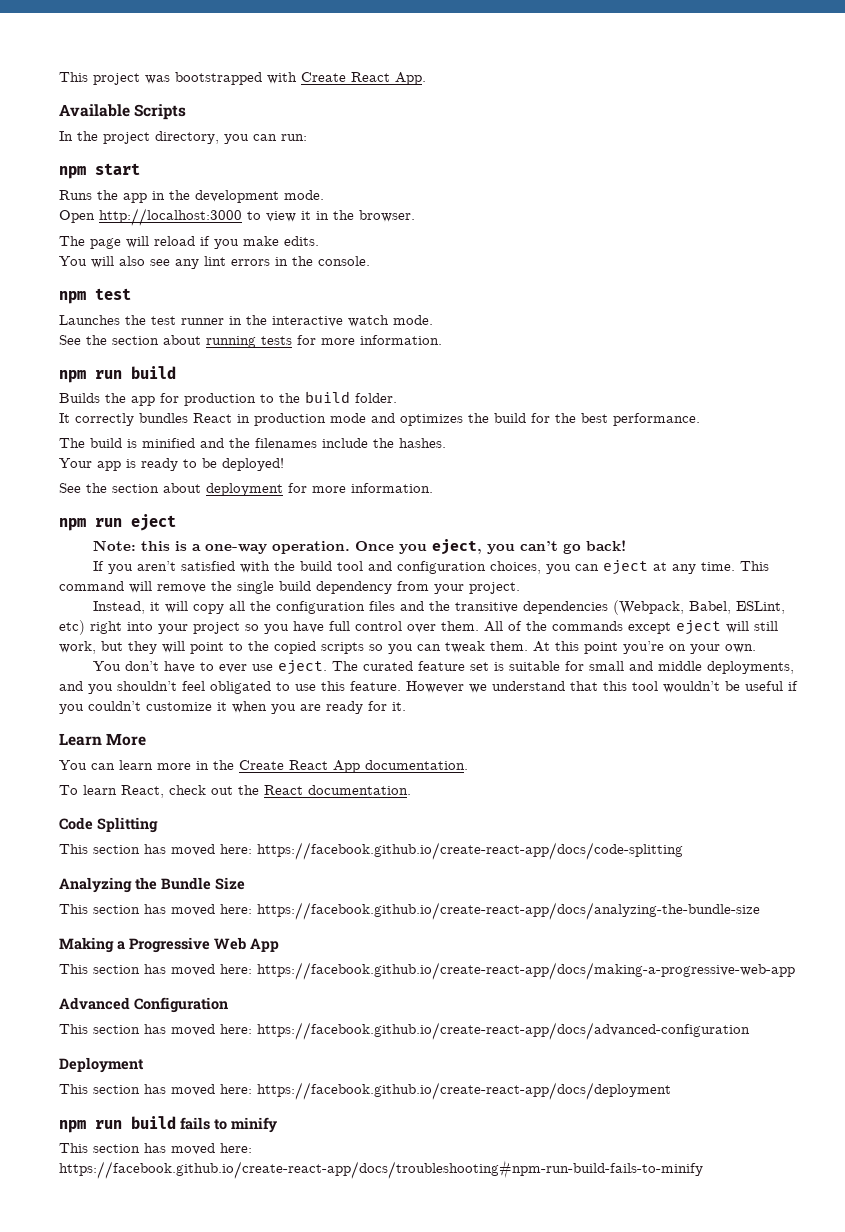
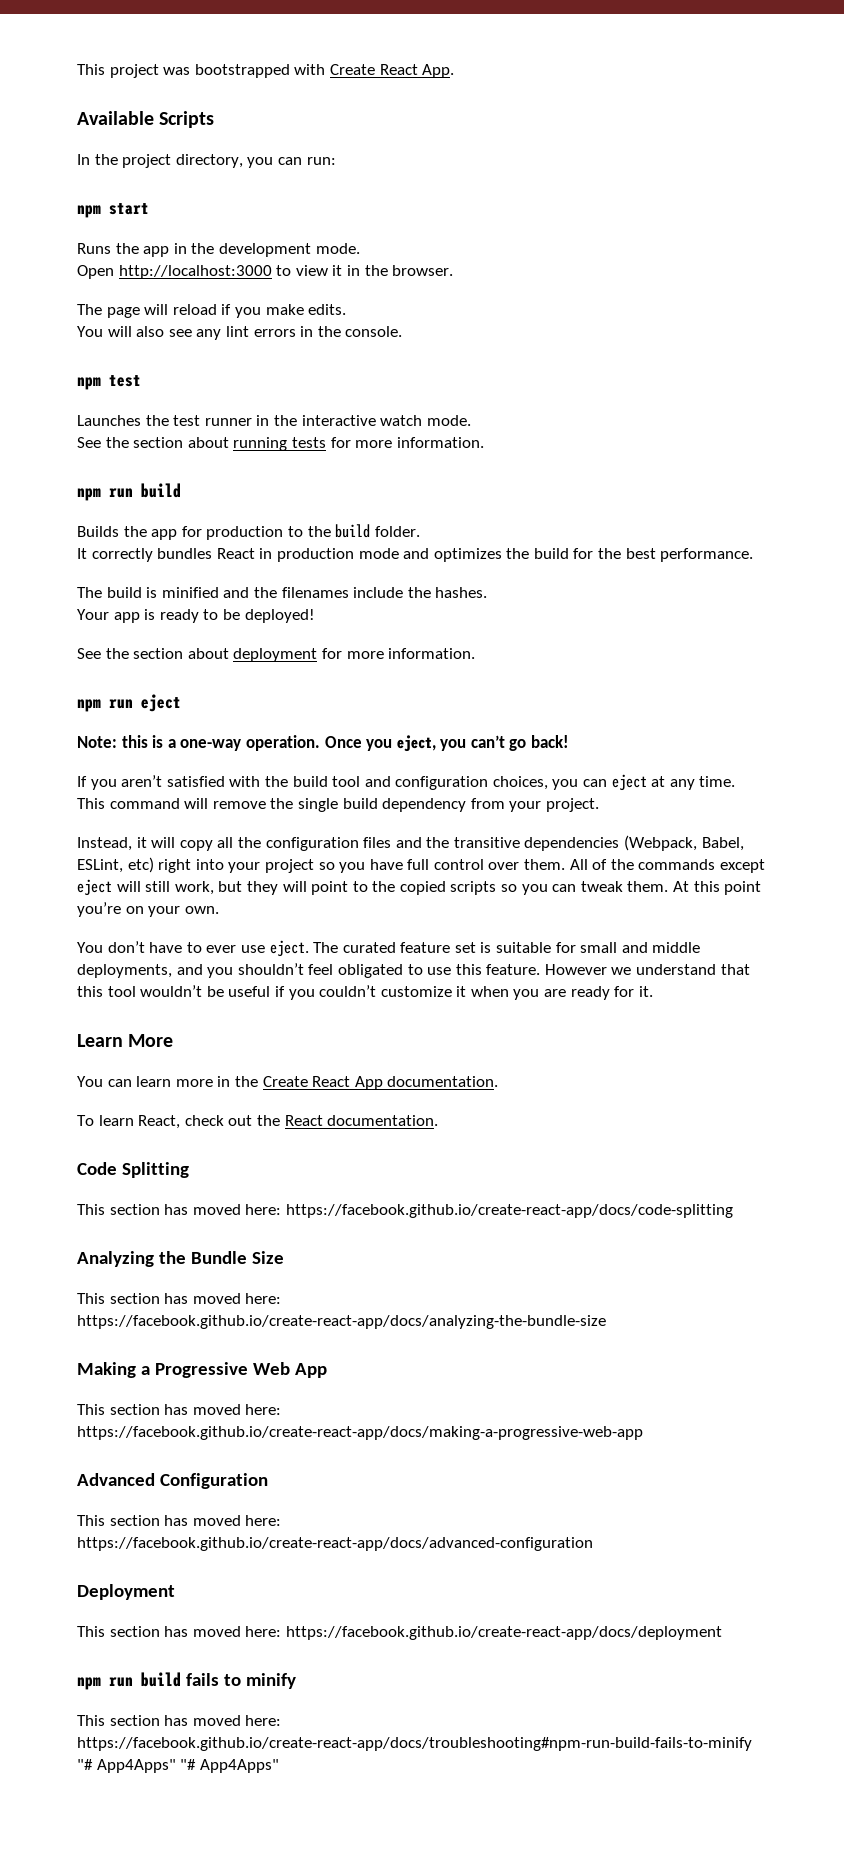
- This section has moved here: https://facebook.github.io/create-react-app/docs/troubleshooting#npm-run-build-fails-to-minify
+ This section has moved here: https://facebook.github.io/create-react-app/docs/troubleshooting#npm-run-build-fails-to-minify "# App4Apps" "# App4Apps"

